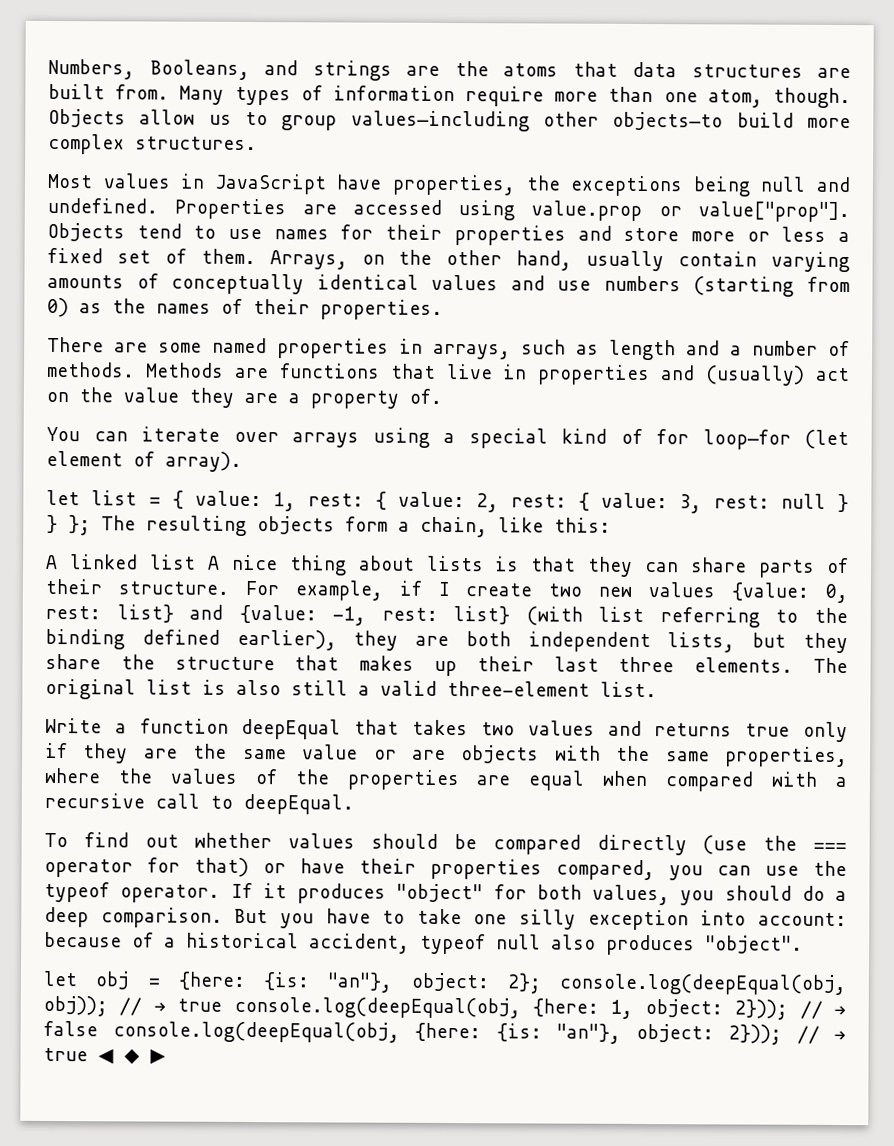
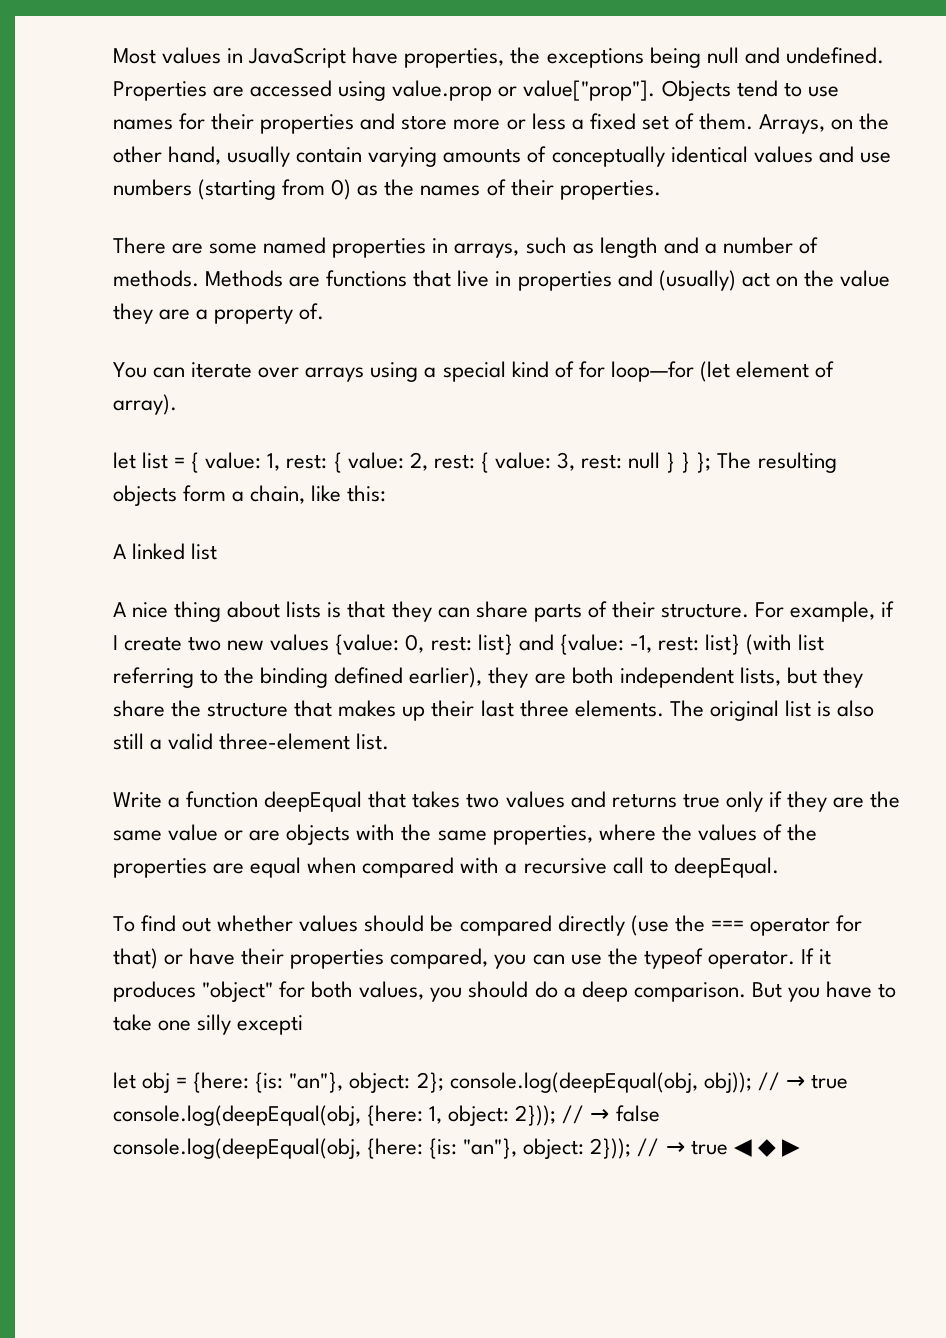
- Numbers, Booleans, and strings are the atoms that data structures are built from. Many types of information require more than one atom, though. Objects allow us to group values—including other objects—to build more complex structures.
- A linked list A nice thing about lists is that they can share parts of their structure.
+ A linked list
+ A nice thing about lists is that they can share parts of their structure.
- But you have to take one silly exception into account: because of a historical accident, typeof null also produces "object".
+ But you have to take one silly excepti

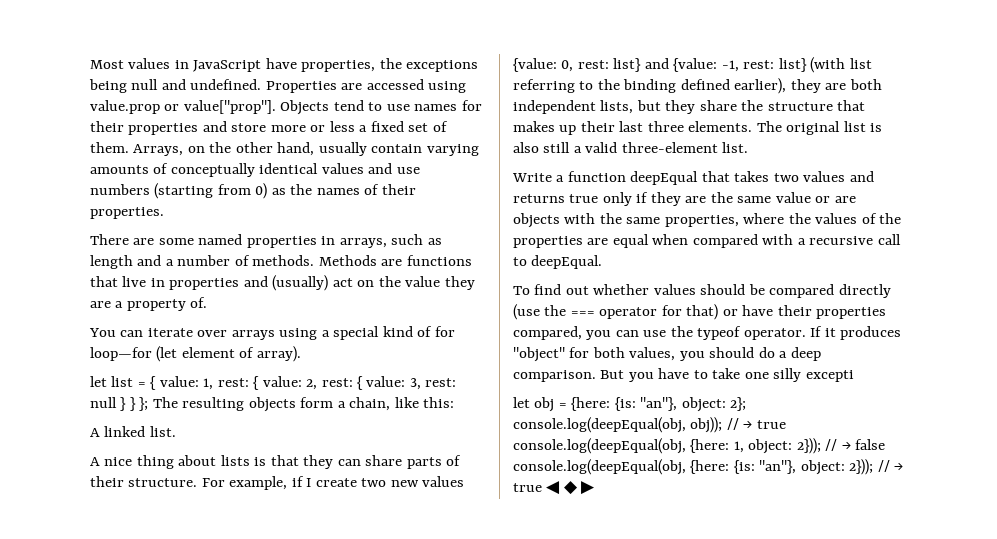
- A linked list
+ A linked list.

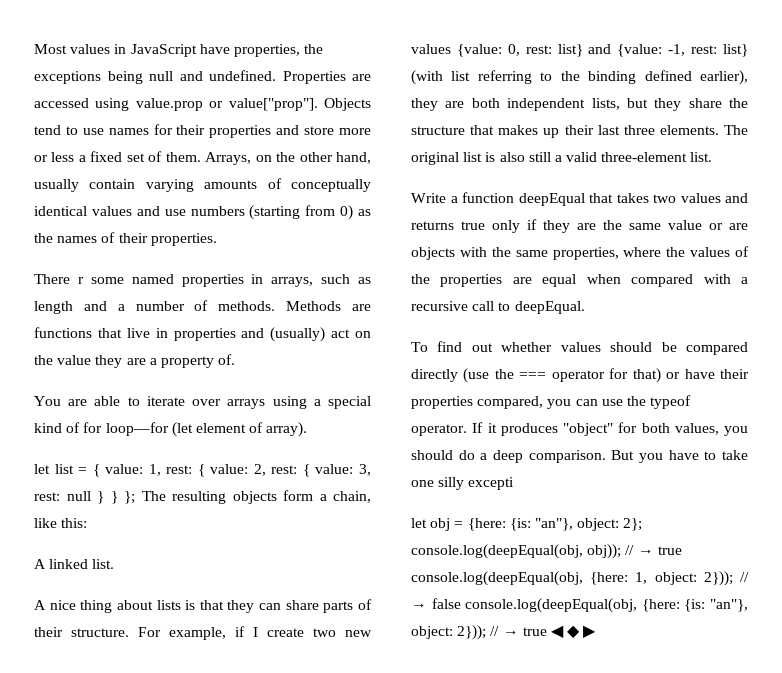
- There are some named properties in arrays, such as length and a number of methods.
+ There r some named properties in arrays, such as length and a number of methods.
- You can iterate over arrays using a special kind of for loop—for (let element of array).
+ You are able to iterate over arrays using a special kind of for loop—for (let element of array).

